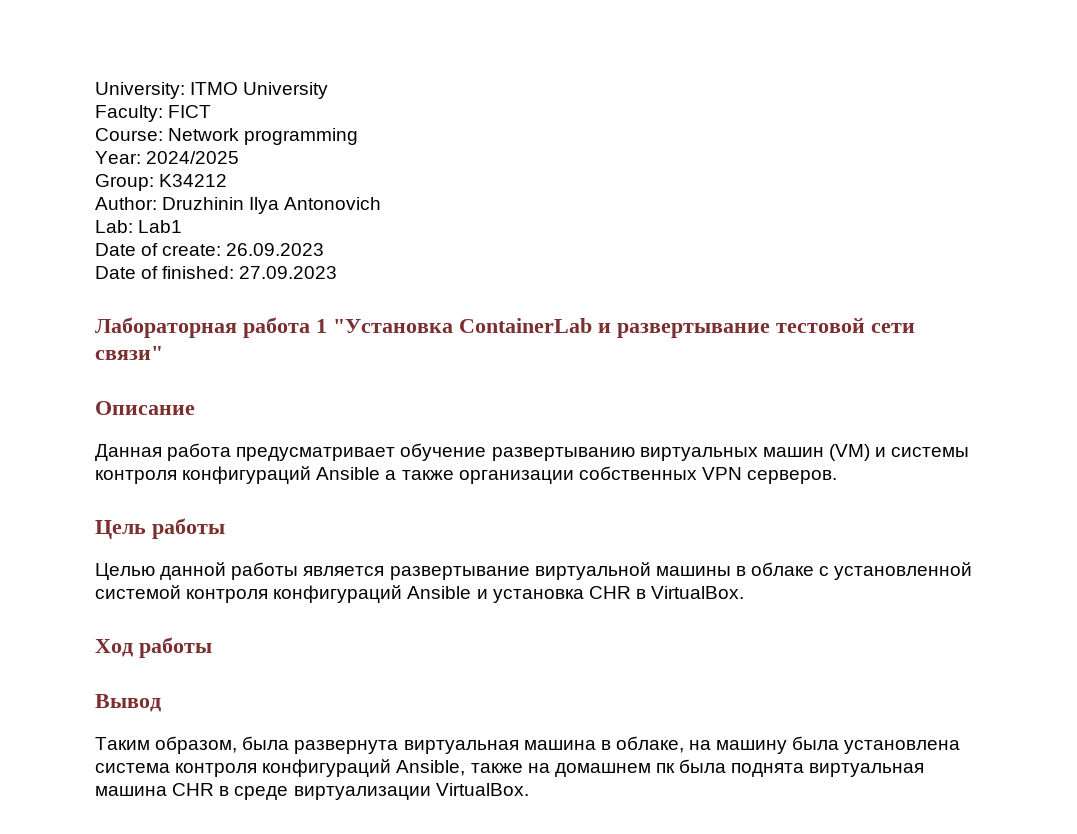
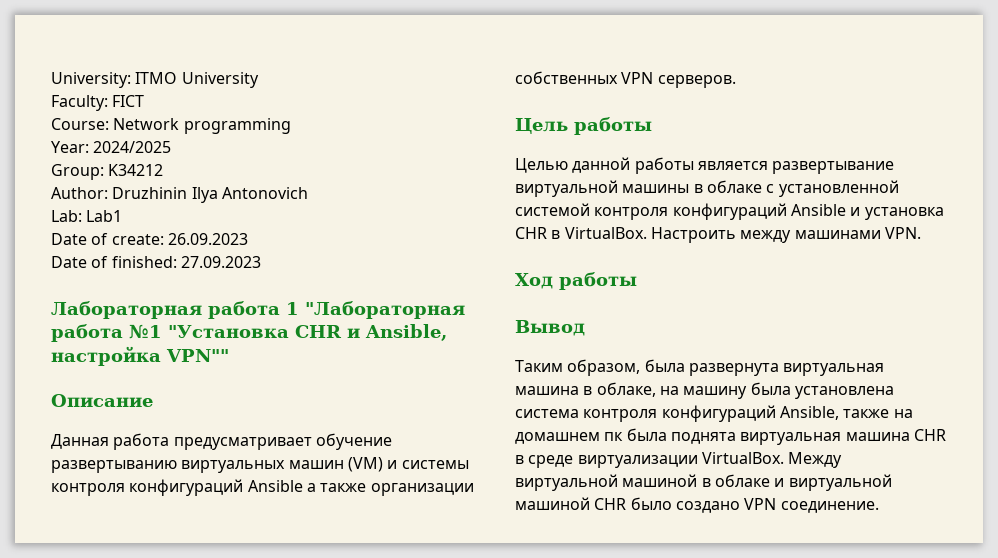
- Лабораторная работа 1 "Установка ContainerLab и развертывание тестовой сети связи"
+ Лабораторная работа 1 "Лабораторная работа №1 "Установка CHR и Ansible, настройка VPN""
+ Настроить между машинами VPN.
+ Между виртуальной машиной в облаке и виртуальной машиной CHR было создано VPN соединение.

